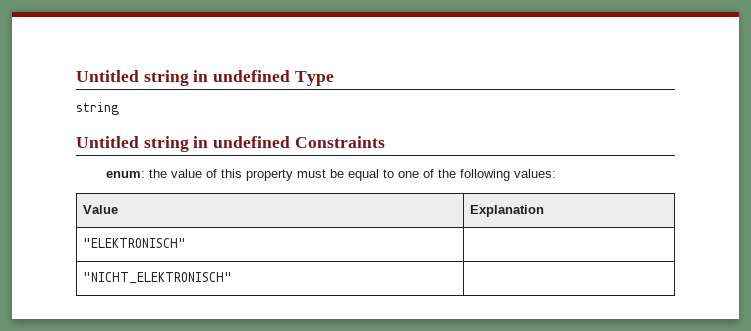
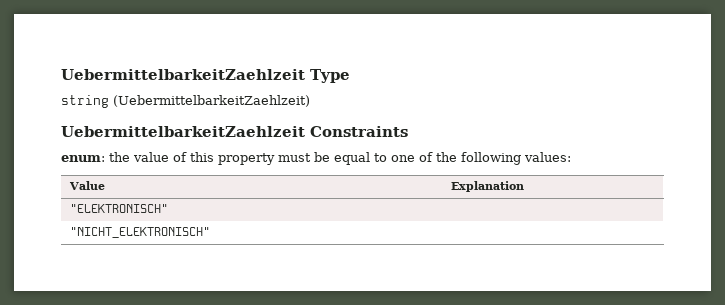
- Untitled string in undefined Type
- string
- Untitled string in undefined Constraints
+ UebermittelbarkeitZaehlzeit Type
+ string (UebermittelbarkeitZaehlzeit)
+ UebermittelbarkeitZaehlzeit Constraints

